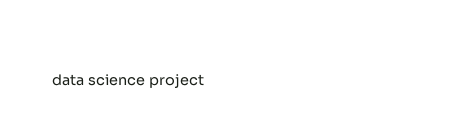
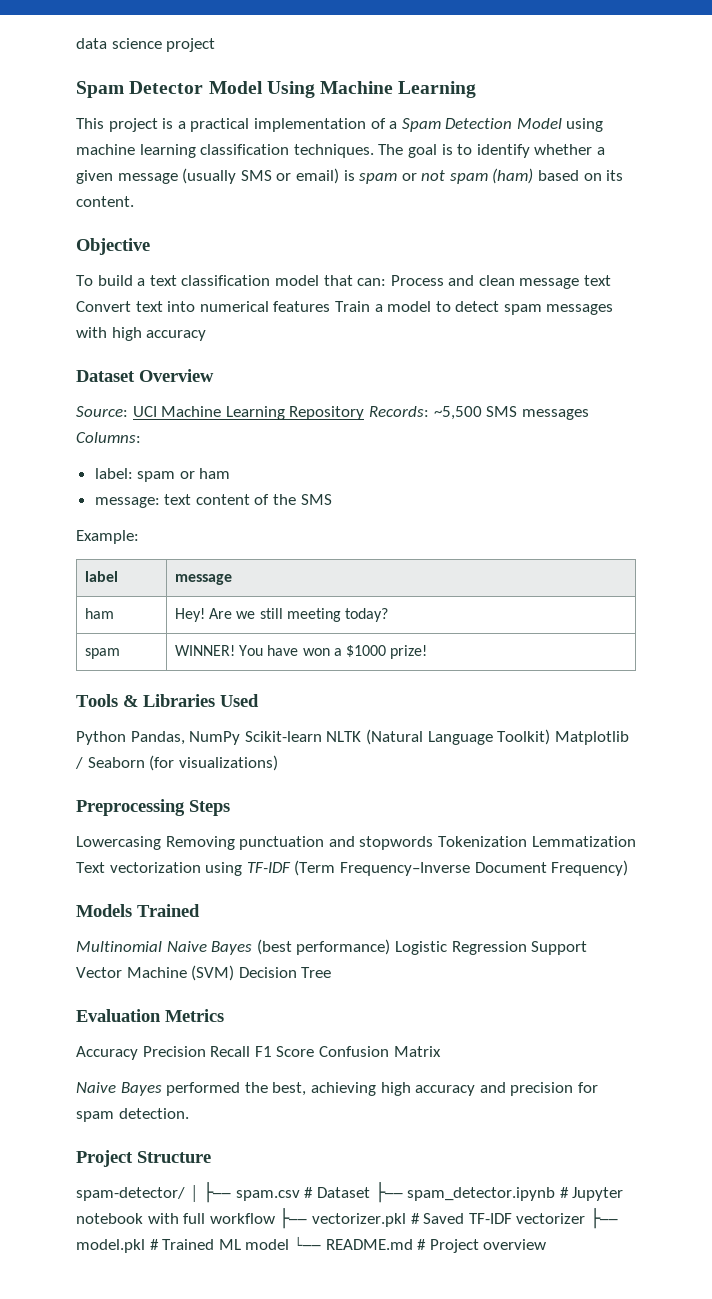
+ Spam Detector Model Using Machine Learning
+ This project is a practical implementation of a Spam Detection Model using machine learning classification techniques. The goal is to identify whether a given message (usually SMS or email) is spam or not spam (ham) based on its content.
+ Objective
+ To build a text classification model that can: Process and clean message text Convert text into numerical features Train a model to detect spam messages with high accuracy
+ Dataset Overview
+ Source: UCI Machine Learning Repository Records: ~5,500 SMS messages Columns:
+ label: spam or ham
+ message: text content of the SMS
+ Example:
+ label | message
+ ham | Hey! Are we still meeting today?
+ spam | WINNER! You have won a $1000 prize!
+ Tools & Libraries Used
+ Python Pandas, NumPy Scikit-learn NLTK (Natural Language Toolkit) Matplotlib / Seaborn (for visualizations)
+ Preprocessing Steps
+ Lowercasing Removing punctuation and stopwords Tokenization Lemmatization Text vectorization using TF-IDF (Term Frequency–Inverse Document Frequency)
+ Models Trained
+ Multinomial Naive Bayes (best performance) Logistic Regression Support Vector Machine (SVM) Decision Tree
+ Evaluation Metrics
+ Accuracy Precision Recall F1 Score Confusion Matrix
+ Naive Bayes performed the best, achieving high accuracy and precision for spam detection.
+ Project Structure
+ spam-detector/ │ ├── spam.csv # Dataset ├── spam_detector.ipynb # Jupyter notebook with full workflow ├── vectorizer.pkl # Saved TF-IDF vectorizer ├── model.pkl # Trained ML model └── README.md # Project overview

